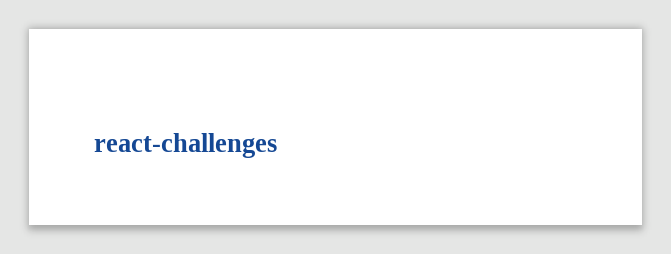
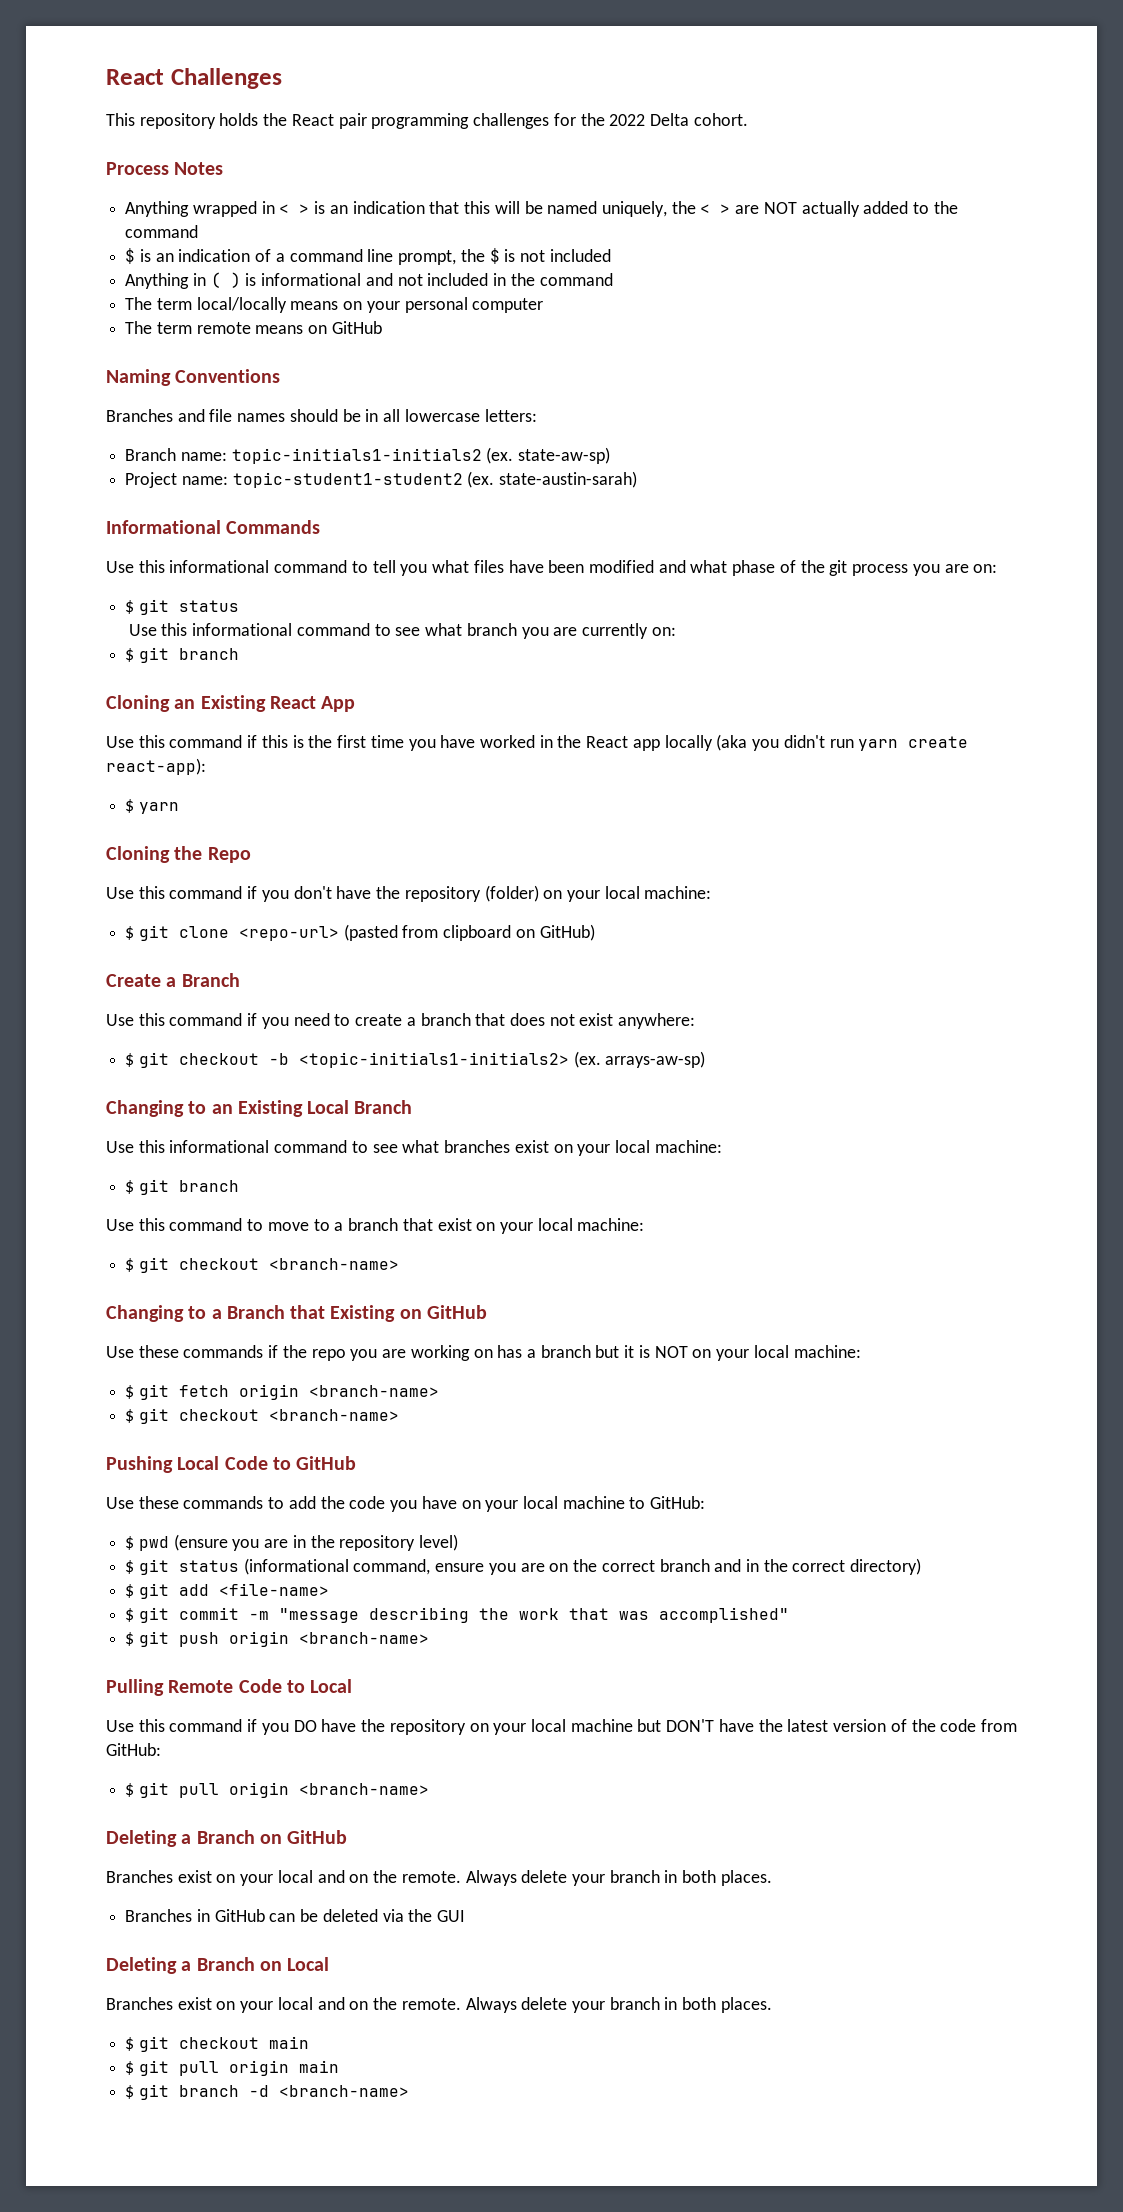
- react-challenges
+ React Challenges
+ This repository holds the React pair programming challenges for the 2022 Delta cohort.
+ Process Notes
+ Anything wrapped in < > is an indication that this will be named uniquely, the < > are NOT actually added to the command
+ $ is an indication of a command line prompt, the $ is not included
+ Anything in ( ) is informational and not included in the command
+ The term local/locally means on your personal computer
+ The term remote means on GitHub
+ Naming Conventions
+ Branches and file names should be in all lowercase letters:
+ Branch name: topic-initials1-initials2 (ex. state-aw-sp)
+ Project name: topic-student1-student2 (ex. state-austin-sarah)
+ Informational Commands
+ Use this informational command to tell you what files have been modified and what phase of the git process you are on:
+ $ git status
+ Use this informational command to see what branch you are currently on:
+ $ git branch
+ Cloning an Existing React App
+ Use this command if this is the first time you have worked in the React app locally (aka you didn't run yarn create react-app):
+ $ yarn
+ Cloning the Repo
+ Use this command if you don't have the repository (folder) on your local machine:
+ $ git clone <repo-url> (pasted from clipboard on GitHub)
+ Create a Branch
+ Use this command if you need to create a branch that does not exist anywhere:
+ $ git checkout -b <topic-initials1-initials2> (ex. arrays-aw-sp)
+ Changing to an Existing Local Branch
+ Use this informational command to see what branches exist on your local machine:
+ $ git branch
+ Use this command to move to a branch that exist on your local machine:
+ $ git checkout <branch-name>
+ Changing to a Branch that Existing on GitHub
+ Use these commands if the repo you are working on has a branch but it is NOT on your local machine:
+ $ git fetch origin <branch-name>
+ $ git checkout <branch-name>
+ Pushing Local Code to GitHub
+ Use these commands to add the code you have on your local machine to GitHub:
+ $ pwd (ensure you are in the repository level)
+ $ git status (informational command, ensure you are on the correct branch and in the correct directory)
+ $ git add <file-name>
+ $ git commit -m "message describing the work that was accomplished"
+ $ git push origin <branch-name>
+ Pulling Remote Code to Local
+ Use this command if you DO have the repository on your local machine but DON'T have the latest version of the code from GitHub:
+ $ git pull origin <branch-name>
+ Deleting a Branch on GitHub
+ Branches exist on your local and on the remote. Always delete your branch in both places.
+ Branches in GitHub can be deleted via the GUI
+ Deleting a Branch on Local
+ Branches exist on your local and on the remote. Always delete your branch in both places.
+ $ git checkout main
+ $ git pull origin main
+ $ git branch -d <branch-name>

